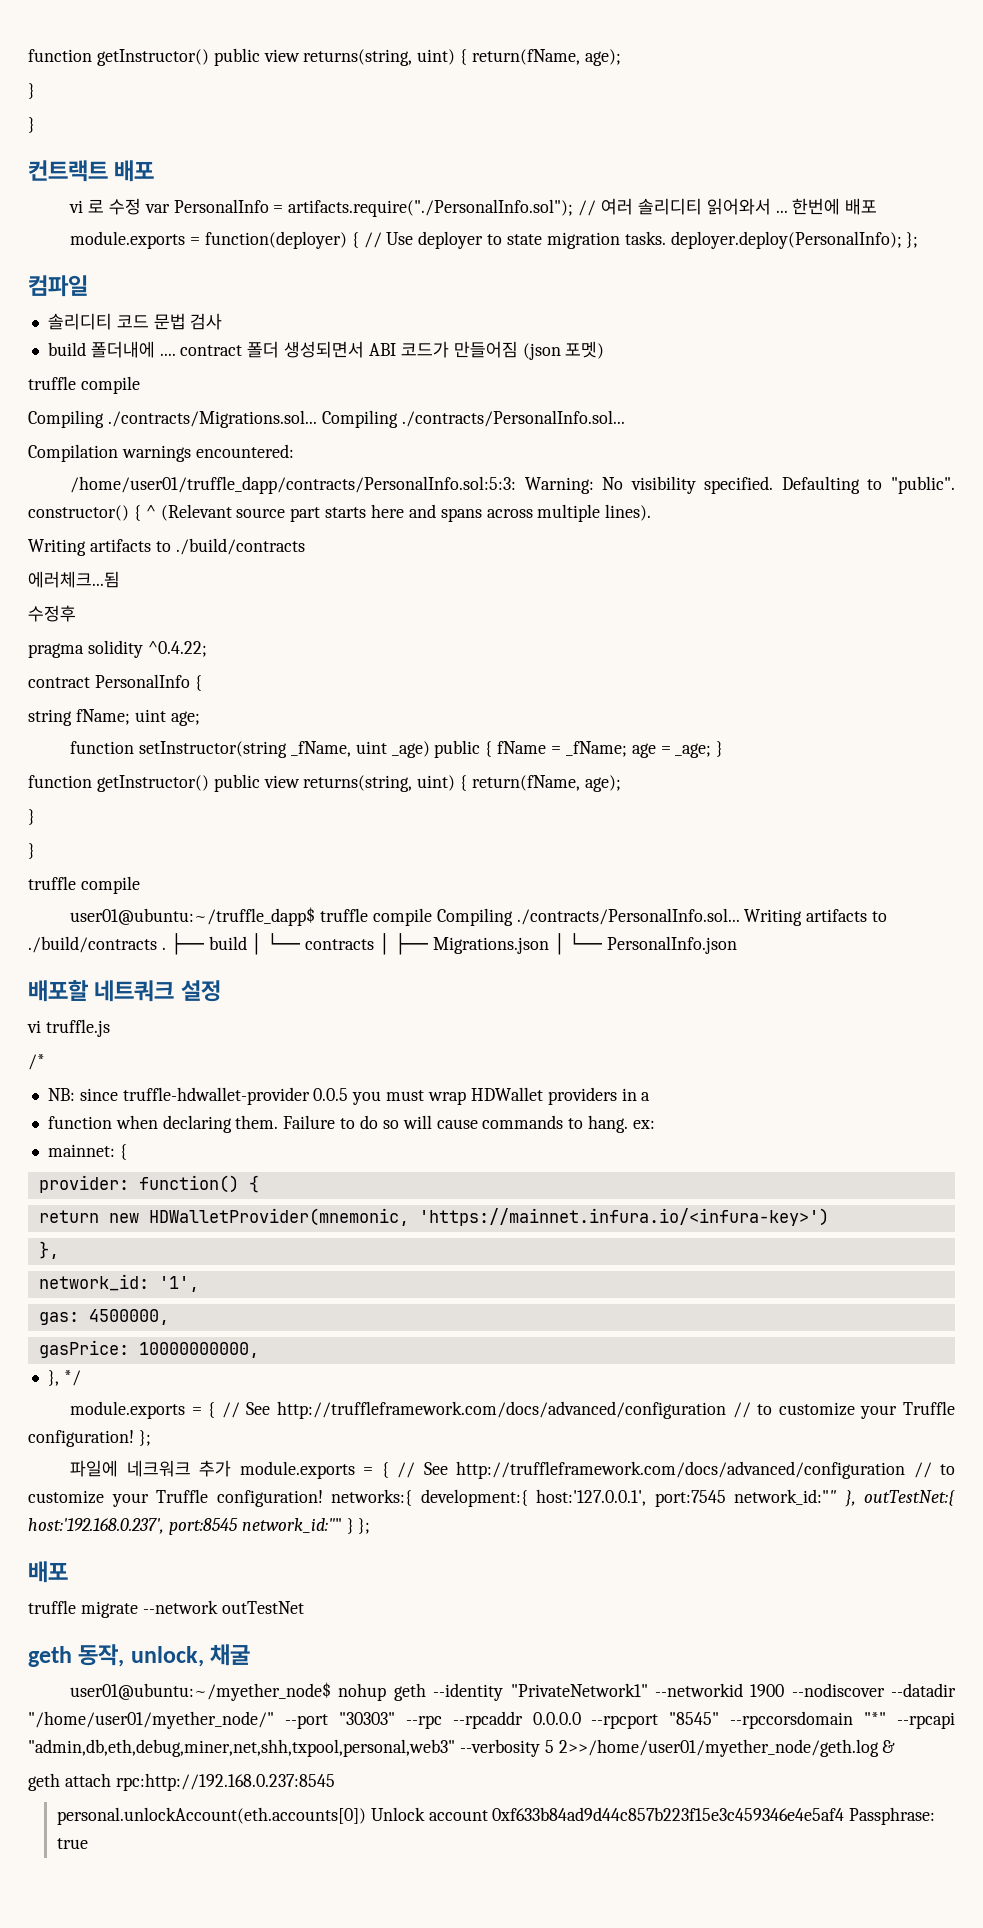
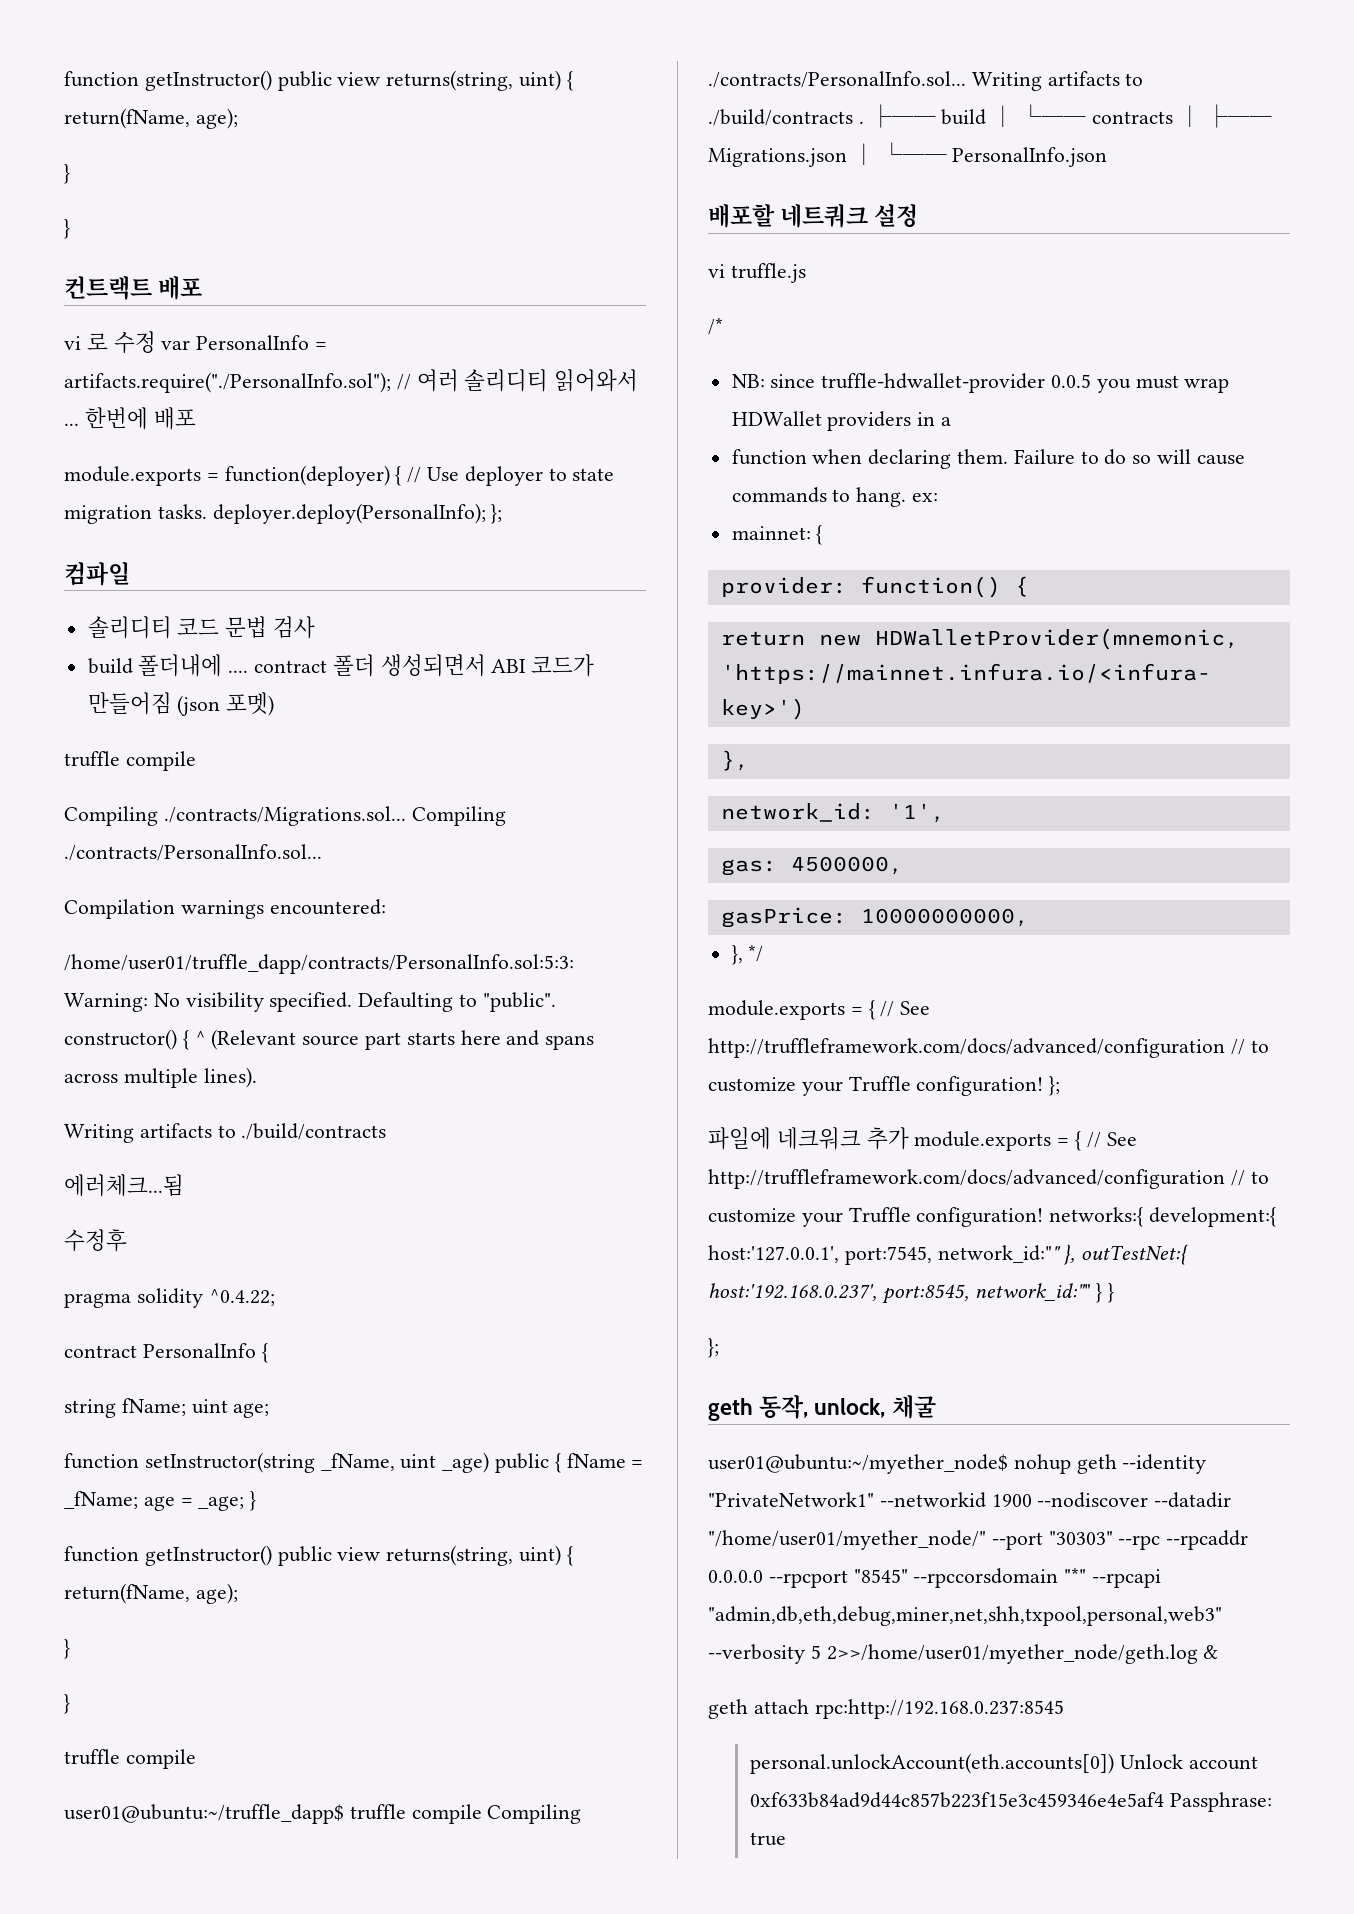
- 파일에 네크워크 추가 module.exports = { // See http://truffleframework.com/docs/advanced/configuration // to customize your Truffle configuration! networks:{ development:{ host:'127.0.0.1', port:7545 network_id:"" }, outTestNet:{ host:'192.168.0.237', port:8545 network_id:"" } };
- 배포
- truffle migrate --network outTestNet
+ 파일에 네크워크 추가 module.exports = { // See http://truffleframework.com/docs/advanced/configuration // to customize your Truffle configuration! networks:{ development:{ host:'127.0.0.1', port:7545, network_id:"" }, outTestNet:{ host:'192.168.0.237', port:8545, network_id:"" } }
+ };

